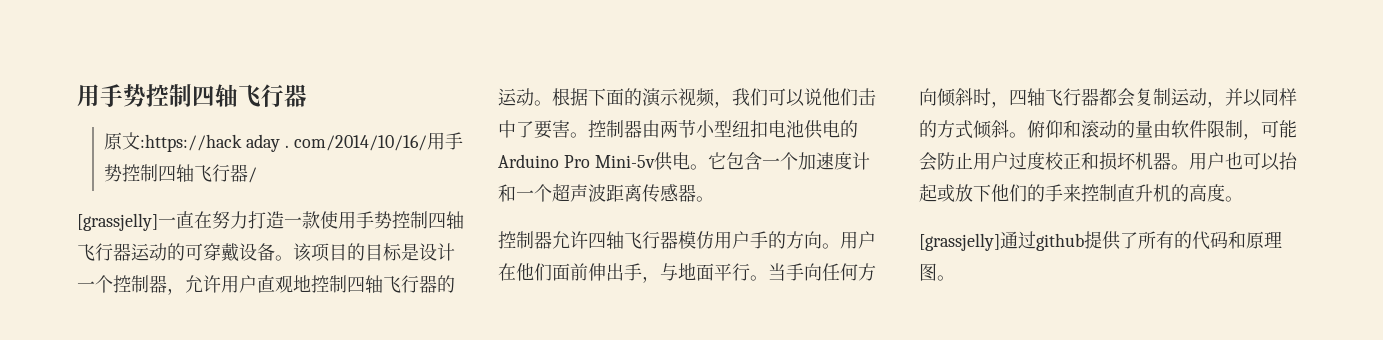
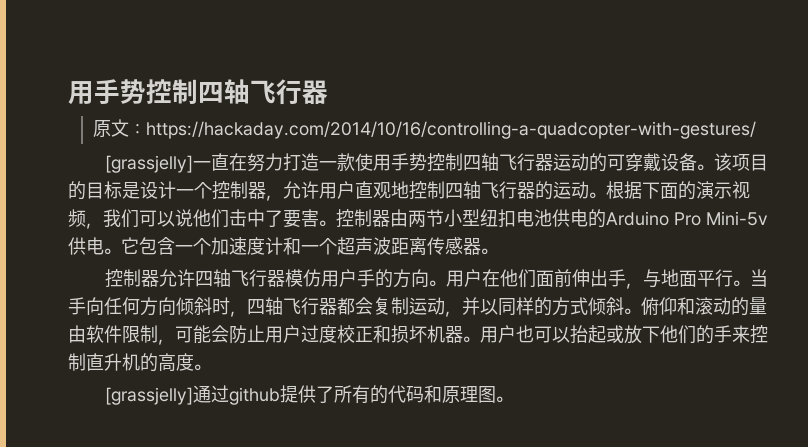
- 原文:https://hack aday . com/2014/10/16/用手势控制四轴飞行器/
+ 原文：https://hackaday.com/2014/10/16/controlling-a-quadcopter-with-gestures/

